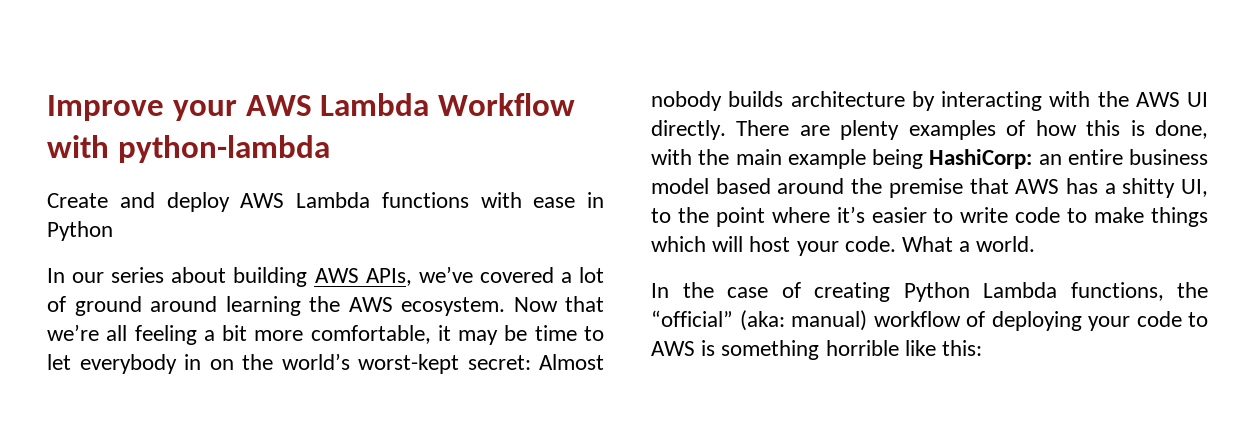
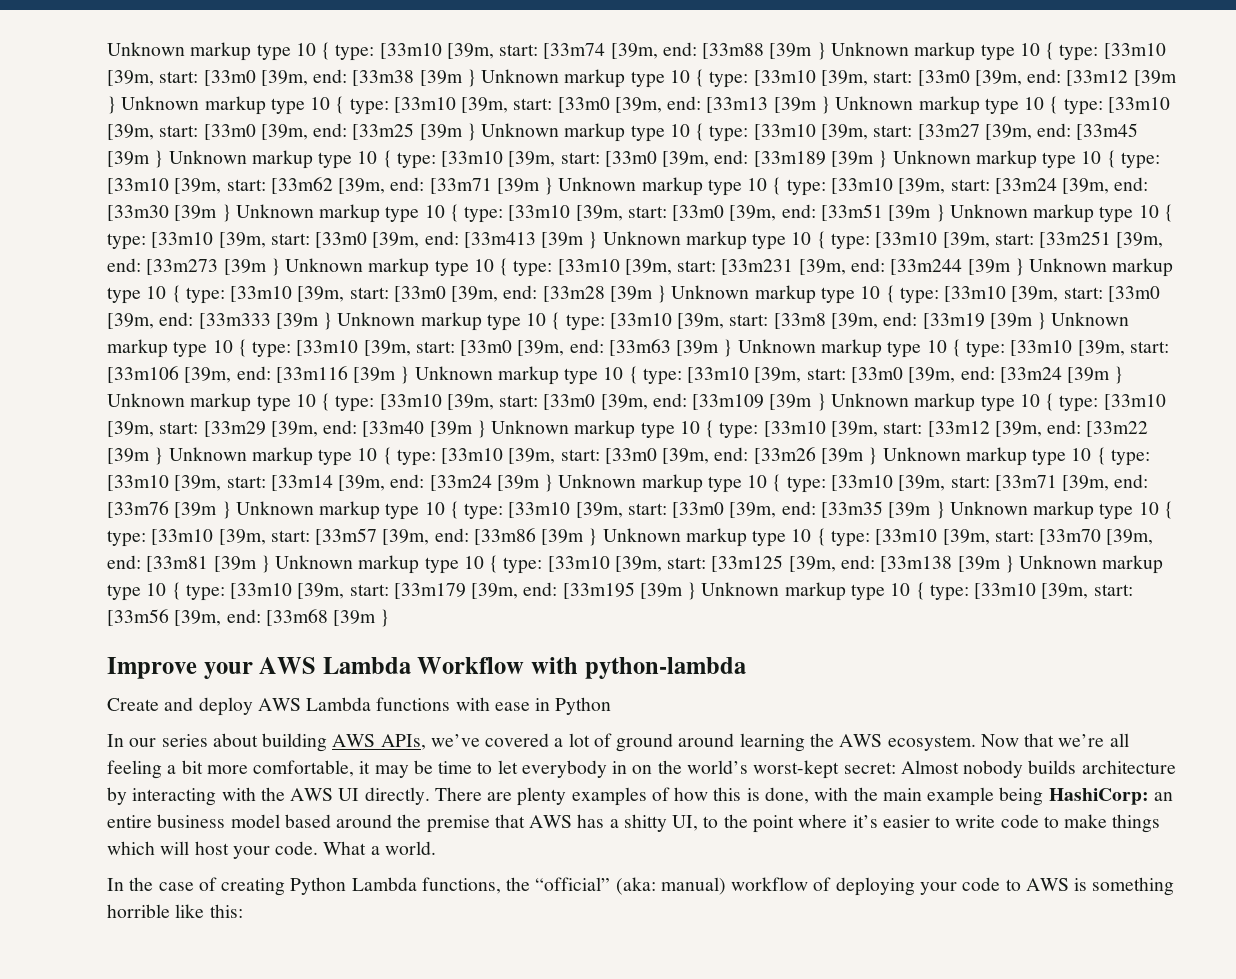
+ Unknown markup type 10 { type: [33m10 [39m, start: [33m74 [39m, end: [33m88 [39m } Unknown markup type 10 { type: [33m10 [39m, start: [33m0 [39m, end: [33m38 [39m } Unknown markup type 10 { type: [33m10 [39m, start: [33m0 [39m, end: [33m12 [39m } Unknown markup type 10 { type: [33m10 [39m, start: [33m0 [39m, end: [33m13 [39m } Unknown markup type 10 { type: [33m10 [39m, start: [33m0 [39m, end: [33m25 [39m } Unknown markup type 10 { type: [33m10 [39m, start: [33m27 [39m, end: [33m45 [39m } Unknown markup type 10 { type: [33m10 [39m, start: [33m0 [39m, end: [33m189 [39m } Unknown markup type 10 { type: [33m10 [39m, start: [33m62 [39m, end: [33m71 [39m } Unknown markup type 10 { type: [33m10 [39m, start: [33m24 [39m, end: [33m30 [39m } Unknown markup type 10 { type: [33m10 [39m, start: [33m0 [39m, end: [33m51 [39m } Unknown markup type 10 { type: [33m10 [39m, start: [33m0 [39m, end: [33m413 [39m } Unknown markup type 10 { type: [33m10 [39m, start: [33m251 [39m, end: [33m273 [39m } Unknown markup type 10 { type: [33m10 [39m, start: [33m231 [39m, end: [33m244 [39m } Unknown markup type 10 { type: [33m10 [39m, start: [33m0 [39m, end: [33m28 [39m } Unknown markup type 10 { type: [33m10 [39m, start: [33m0 [39m, end: [33m333 [39m } Unknown markup type 10 { type: [33m10 [39m, start: [33m8 [39m, end: [33m19 [39m } Unknown markup type 10 { type: [33m10 [39m, start: [33m0 [39m, end: [33m63 [39m } Unknown markup type 10 { type: [33m10 [39m, start: [33m106 [39m, end: [33m116 [39m } Unknown markup type 10 { type: [33m10 [39m, start: [33m0 [39m, end: [33m24 [39m } Unknown markup type 10 { type: [33m10 [39m, start: [33m0 [39m, end: [33m109 [39m } Unknown markup type 10 { type: [33m10 [39m, start: [33m29 [39m, end: [33m40 [39m } Unknown markup type 10 { type: [33m10 [39m, start: [33m12 [39m, end: [33m22 [39m } Unknown markup type 10 { type: [33m10 [39m, start: [33m0 [39m, end: [33m26 [39m } Unknown markup type 10 { type: [33m10 [39m, start: [33m14 [39m, end: [33m24 [39m } Unknown markup type 10 { type: [33m10 [39m, start: [33m71 [39m, end: [33m76 [39m } Unknown markup type 10 { type: [33m10 [39m, start: [33m0 [39m, end: [33m35 [39m } Unknown markup type 10 { type: [33m10 [39m, start: [33m57 [39m, end: [33m86 [39m } Unknown markup type 10 { type: [33m10 [39m, start: [33m70 [39m, end: [33m81 [39m } Unknown markup type 10 { type: [33m10 [39m, start: [33m125 [39m, end: [33m138 [39m } Unknown markup type 10 { type: [33m10 [39m, start: [33m179 [39m, end: [33m195 [39m } Unknown markup type 10 { type: [33m10 [39m, start: [33m56 [39m, end: [33m68 [39m }

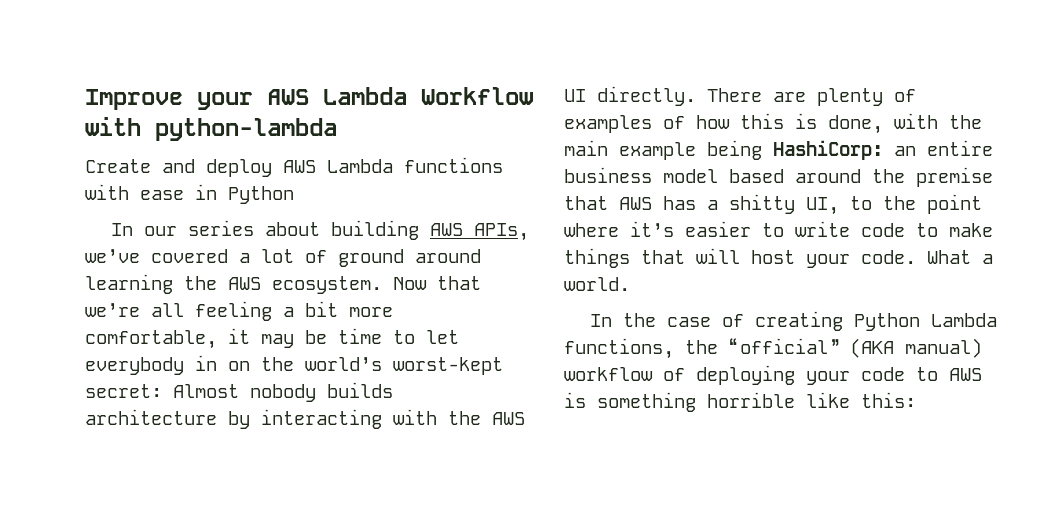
- Unknown markup type 10 { type: [33m10 [39m, start: [33m74 [39m, end: [33m88 [39m } Unknown markup type 10 { type: [33m10 [39m, start: [33m0 [39m, end: [33m38 [39m } Unknown markup type 10 { type: [33m10 [39m, start: [33m0 [39m, end: [33m12 [39m } Unknown markup type 10 { type: [33m10 [39m, start: [33m0 [39m, end: [33m13 [39m } Unknown markup type 10 { type: [33m10 [39m, start: [33m0 [39m, end: [33m25 [39m } Unknown markup type 10 { type: [33m10 [39m, start: [33m27 [39m, end: [33m45 [39m } Unknown markup type 10 { type: [33m10 [39m, start: [33m0 [39m, end: [33m189 [39m } Unknown markup type 10 { type: [33m10 [39m, start: [33m62 [39m, end: [33m71 [39m } Unknown markup type 10 { type: [33m10 [39m, start: [33m24 [39m, end: [33m30 [39m } Unknown markup type 10 { type: [33m10 [39m, start: [33m0 [39m, end: [33m51 [39m } Unknown markup type 10 { type: [33m10 [39m, start: [33m0 [39m, end: [33m413 [39m } Unknown markup type 10 { type: [33m10 [39m, start: [33m251 [39m, end: [33m273 [39m } Unknown markup type 10 { type: [33m10 [39m, start: [33m231 [39m, end: [33m244 [39m } Unknown markup type 10 { type: [33m10 [39m, start: [33m0 [39m, end: [33m28 [39m } Unknown markup type 10 { type: [33m10 [39m, start: [33m0 [39m, end: [33m333 [39m } Unknown markup type 10 { type: [33m10 [39m, start: [33m8 [39m, end: [33m19 [39m } Unknown markup type 10 { type: [33m10 [39m, start: [33m0 [39m, end: [33m63 [39m } Unknown markup type 10 { type: [33m10 [39m, start: [33m106 [39m, end: [33m116 [39m } Unknown markup type 10 { type: [33m10 [39m, start: [33m0 [39m, end: [33m24 [39m } Unknown markup type 10 { type: [33m10 [39m, start: [33m0 [39m, end: [33m109 [39m } Unknown markup type 10 { type: [33m10 [39m, start: [33m29 [39m, end: [33m40 [39m } Unknown markup type 10 { type: [33m10 [39m, start: [33m12 [39m, end: [33m22 [39m } Unknown markup type 10 { type: [33m10 [39m, start: [33m0 [39m, end: [33m26 [39m } Unknown markup type 10 { type: [33m10 [39m, start: [33m14 [39m, end: [33m24 [39m } Unknown markup type 10 { type: [33m10 [39m, start: [33m71 [39m, end: [33m76 [39m } Unknown markup type 10 { type: [33m10 [39m, start: [33m0 [39m, end: [33m35 [39m } Unknown markup type 10 { type: [33m10 [39m, start: [33m57 [39m, end: [33m86 [39m } Unknown markup type 10 { type: [33m10 [39m, start: [33m70 [39m, end: [33m81 [39m } Unknown markup type 10 { type: [33m10 [39m, start: [33m125 [39m, end: [33m138 [39m } Unknown markup type 10 { type: [33m10 [39m, start: [33m179 [39m, end: [33m195 [39m } Unknown markup type 10 { type: [33m10 [39m, start: [33m56 [39m, end: [33m68 [39m }
- There are plenty examples of how this is done, with the main example being HashiCorp: an entire business model based around the premise that AWS has a shitty UI, to the point where it’s easier to write code to make things which will host your code.
+ There are plenty of examples of how this is done, with the main example being HashiCorp: an entire business model based around the premise that AWS has a shitty UI, to the point where it’s easier to write code to make things that will host your code.
- In the case of creating Python Lambda functions, the “official” (aka: manual) workflow of deploying your code to AWS is something horrible like this:
+ In the case of creating Python Lambda functions, the “official” (AKA manual) workflow of deploying your code to AWS is something horrible like this:

